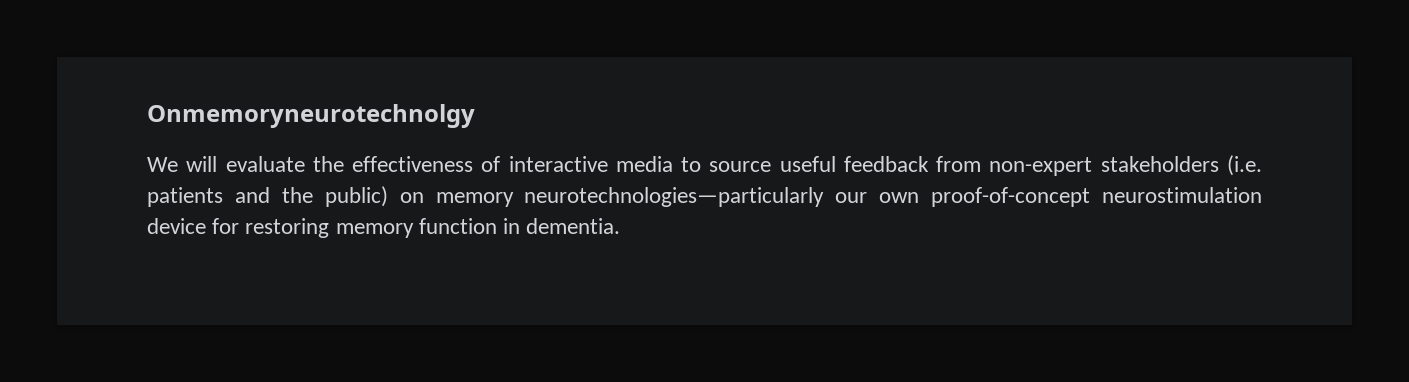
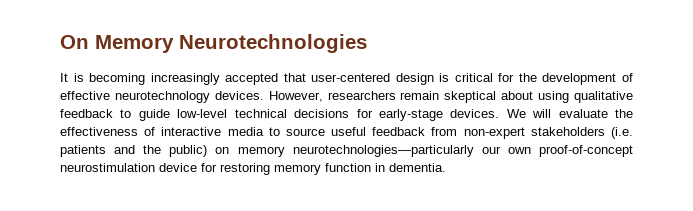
- Onmemoryneurotechnolgy
- We will evaluate the effectiveness of interactive media to source useful feedback from non-expert stakeholders (i.e. patients and the public) on memory neurotechnologies—particularly our own proof-of-concept neurostimulation device for restoring memory function in dementia.
+ On Memory Neurotechnologies
+ It is becoming increasingly accepted that user-centered design is critical for the development of effective neurotechnology devices. However, researchers remain skeptical about using qualitative feedback to guide low-level technical decisions for early-stage devices. We will evaluate the effectiveness of interactive media to source useful feedback from non-expert stakeholders (i.e. patients and the public) on memory neurotechnologies—particularly our own proof-of-concept neurostimulation device for restoring memory function in dementia.

